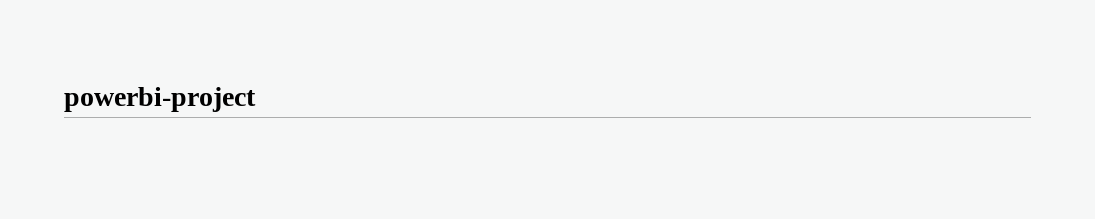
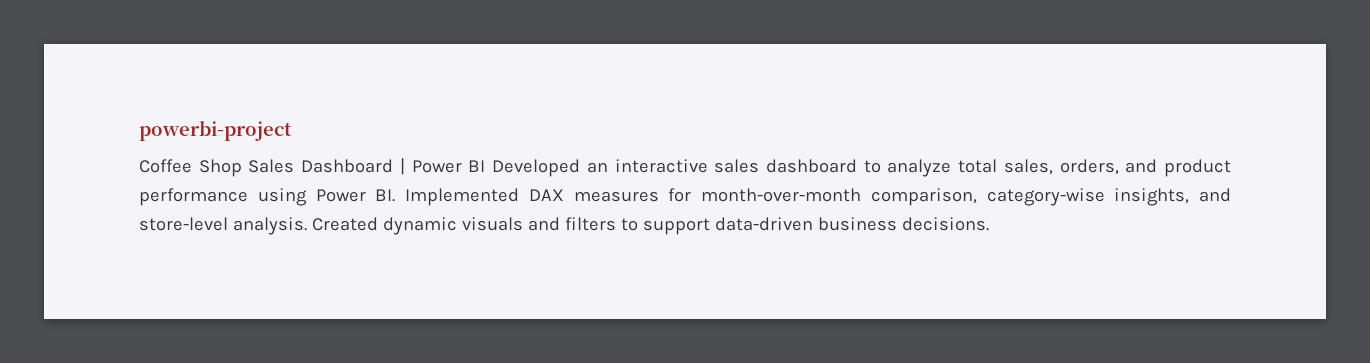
+ Coffee Shop Sales Dashboard | Power BI Developed an interactive sales dashboard to analyze total sales, orders, and product performance using Power BI. Implemented DAX measures for month-over-month comparison, category-wise insights, and store-level analysis. Created dynamic visuals and filters to support data-driven business decisions.

